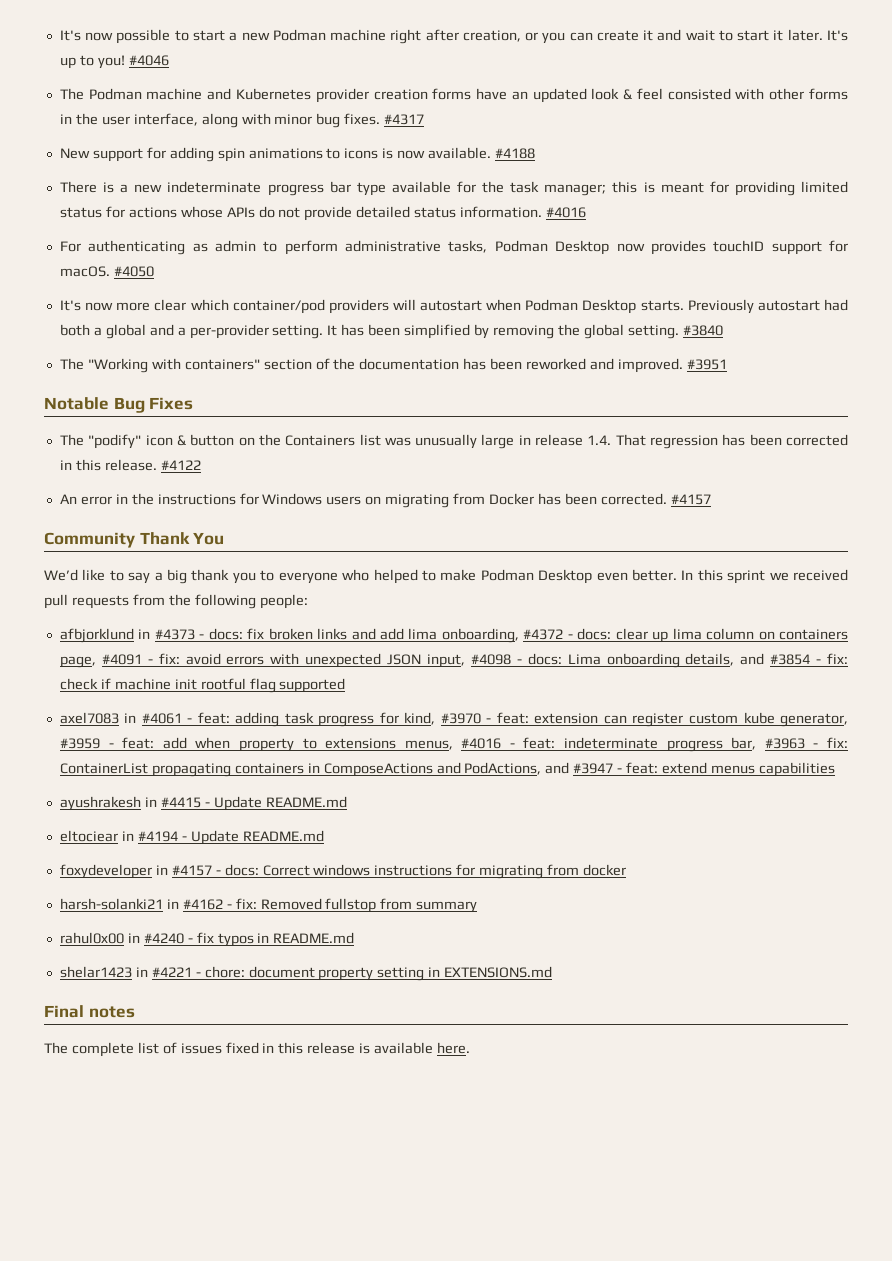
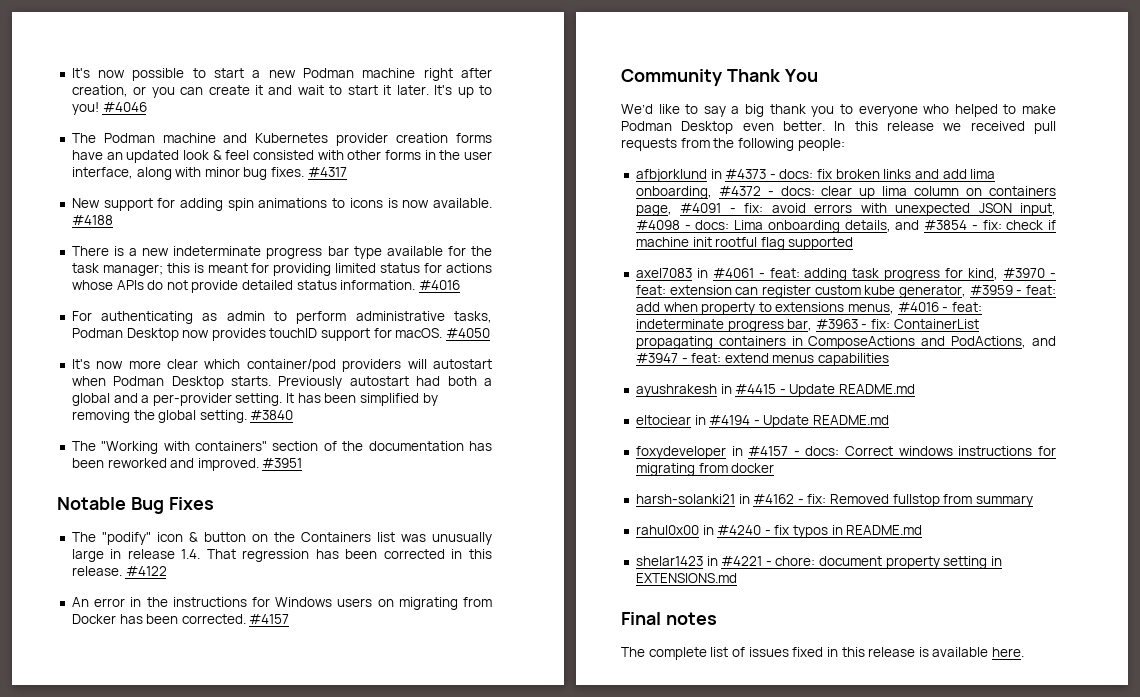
- In this sprint we received pull requests from the following people:
+ In this release we received pull requests from the following people:

